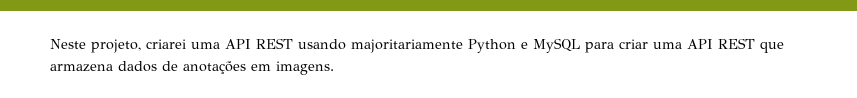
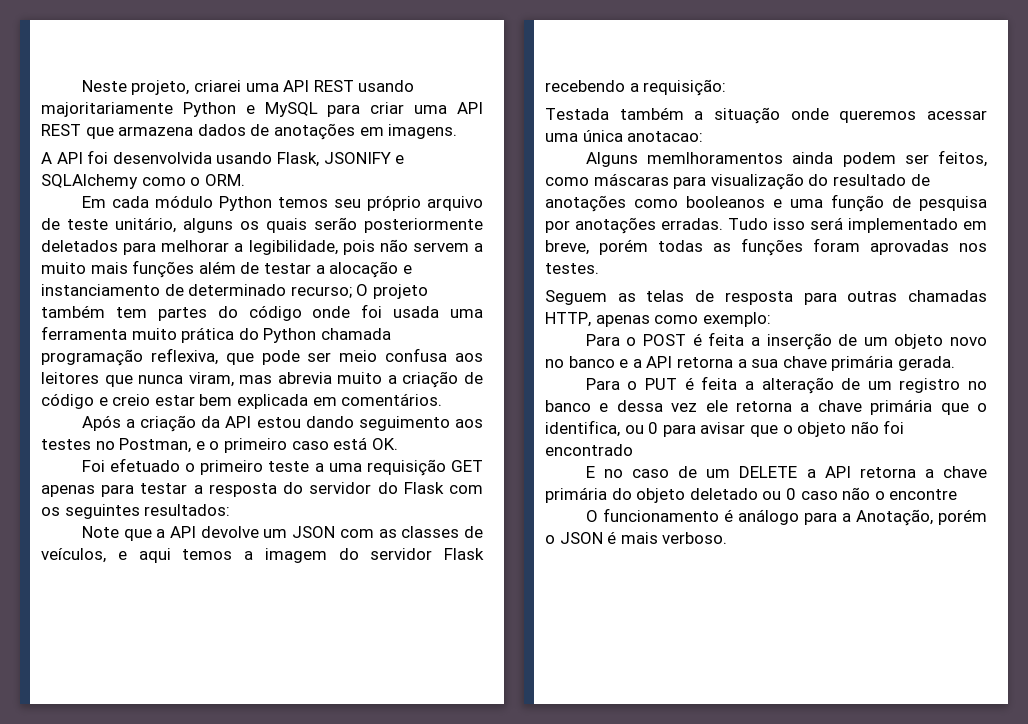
+ A API foi desenvolvida usando Flask, JSONIFY e SQLAlchemy como o ORM.
+ Em cada módulo Python temos seu próprio arquivo de teste unitário, alguns os quais serão posteriormente deletados para melhorar a legibilidade, pois não servem a muito mais funções além de testar a alocação e instanciamento de determinado recurso; O projeto também tem partes do código onde foi usada uma ferramenta muito prática do Python chamada programação reflexiva, que pode ser meio confusa aos leitores que nunca viram, mas abrevia muito a criação de código e creio estar bem explicada em comentários.
+ Após a criação da API estou dando seguimento aos testes no Postman, e o primeiro caso está OK.
+ Foi efetuado o primeiro teste a uma requisição GET apenas para testar a resposta do servidor do Flask com os seguintes resultados:
+ Note que a API devolve um JSON com as classes de veículos, e aqui temos a imagem do servidor Flask recebendo a requisição:
+ Testada também a situação onde queremos acessar uma única anotacao:
+ Alguns memlhoramentos ainda podem ser feitos, como máscaras para visualização do resultado de anotações como booleanos e uma função de pesquisa por anotações erradas. Tudo isso será implementado em breve, porém todas as funções foram aprovadas nos testes.
+ Seguem as telas de resposta para outras chamadas HTTP, apenas como exemplo:
+ Para o POST é feita a inserção de um objeto novo no banco e a API retorna a sua chave primária gerada.
+ Para o PUT é feita a alteração de um registro no banco e dessa vez ele retorna a chave primária que o identifica, ou 0 para avisar que o objeto não foi encontrado
+ E no caso de um DELETE a API retorna a chave primária do objeto deletado ou 0 caso não o encontre
+ O funcionamento é análogo para a Anotação, porém o JSON é mais verboso.

